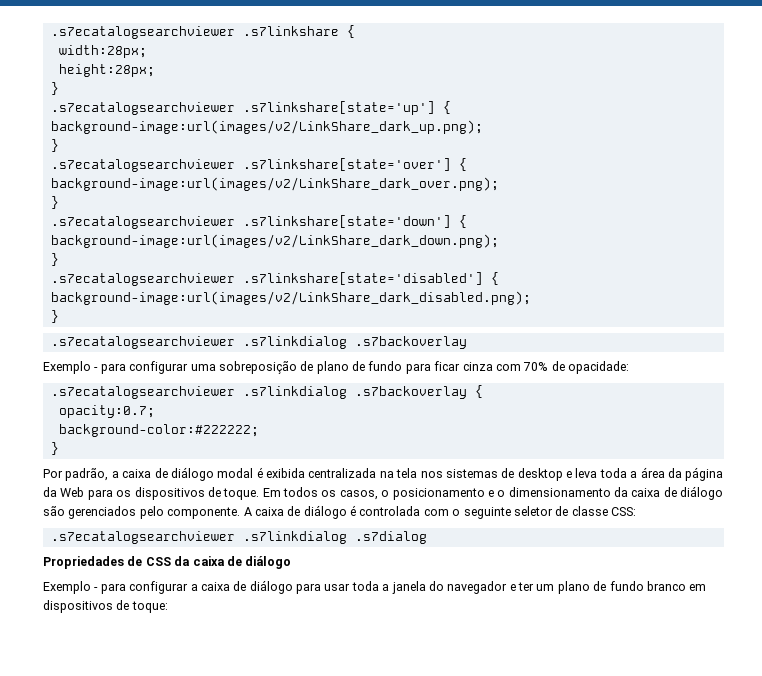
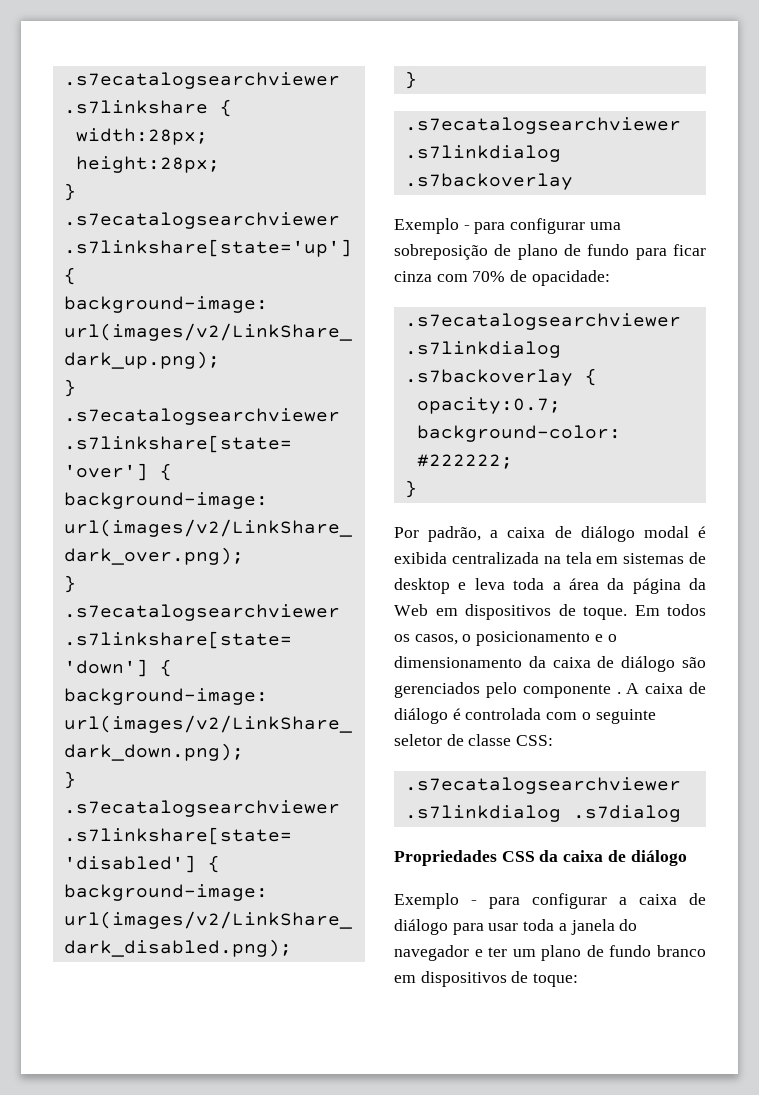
- Por padrão, a caixa de diálogo modal é exibida centralizada na tela nos sistemas de desktop e leva toda a área da página da Web para os dispositivos de toque.
+ Por padrão, a caixa de diálogo modal é exibida centralizada na tela em sistemas de desktop e leva toda a área da página da Web em dispositivos de toque.
- Em todos os casos, o posicionamento e o dimensionamento da caixa de diálogo são gerenciados pelo componente.
+ Em todos os casos, o posicionamento e o dimensionamento da caixa de diálogo são gerenciados pelo componente .
- Propriedades de CSS da caixa de diálogo
+ Propriedades CSS da caixa de diálogo

